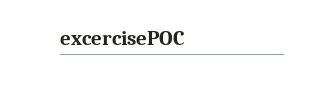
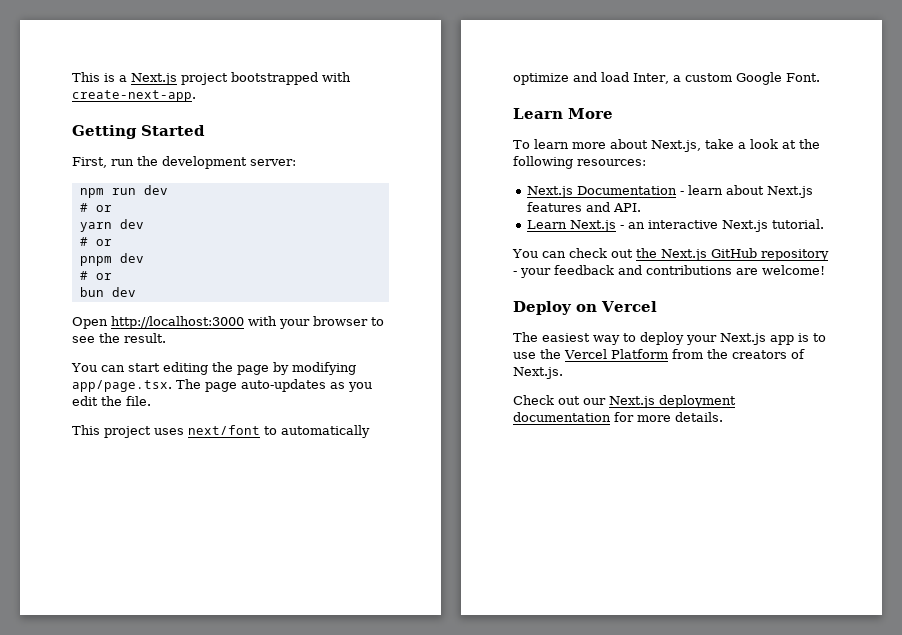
- excercisePOC
+ This is a Next.js project bootstrapped with create-next-app.
+ Getting Started
+ First, run the development server:
+ npm run dev
+ # or
+ yarn dev
+ # or
+ pnpm dev
+ # or
+ bun dev
+ Open http://localhost:3000 with your browser to see the result.
+ You can start editing the page by modifying app/page.tsx. The page auto-updates as you edit the file.
+ This project uses next/font to automatically optimize and load Inter, a custom Google Font.
+ Learn More
+ To learn more about Next.js, take a look at the following resources:
+ Next.js Documentation - learn about Next.js features and API.
+ Learn Next.js - an interactive Next.js tutorial.
+ You can check out the Next.js GitHub repository - your feedback and contributions are welcome!
+ Deploy on Vercel
+ The easiest way to deploy your Next.js app is to use the Vercel Platform from the creators of Next.js.
+ Check out our Next.js deployment documentation for more details.

